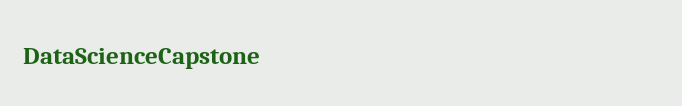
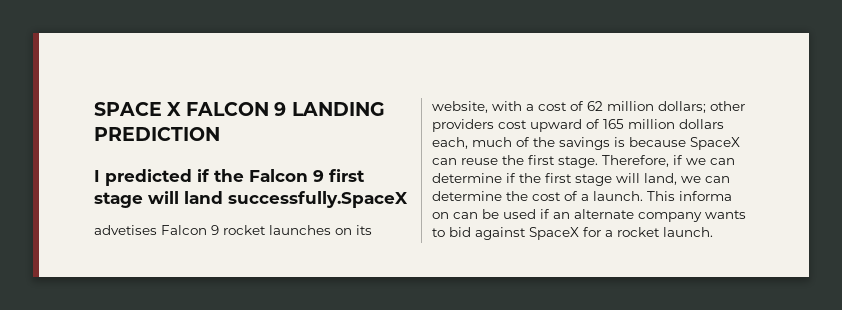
- DataScienceCapstone
+ SPACE X FALCON 9 LANDING PREDICTION
+ I predicted if the Falcon 9 first stage will land successfully.SpaceX
+ advetises Falcon 9 rocket launches on its website, with a cost of 62 million dollars; other providers cost upward of 165 million dollars each, much of the savings is because SpaceX can reuse the first stage. Therefore, if we can determine if the first stage will land, we can determine the cost of a launch. This informa on can be used if an alternate company wants to bid against SpaceX for a rocket launch.

